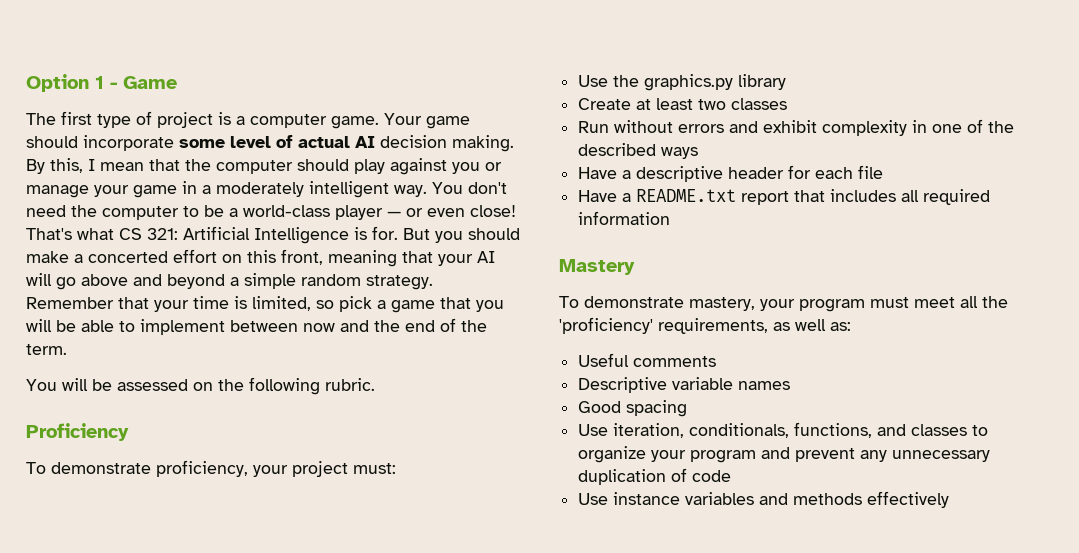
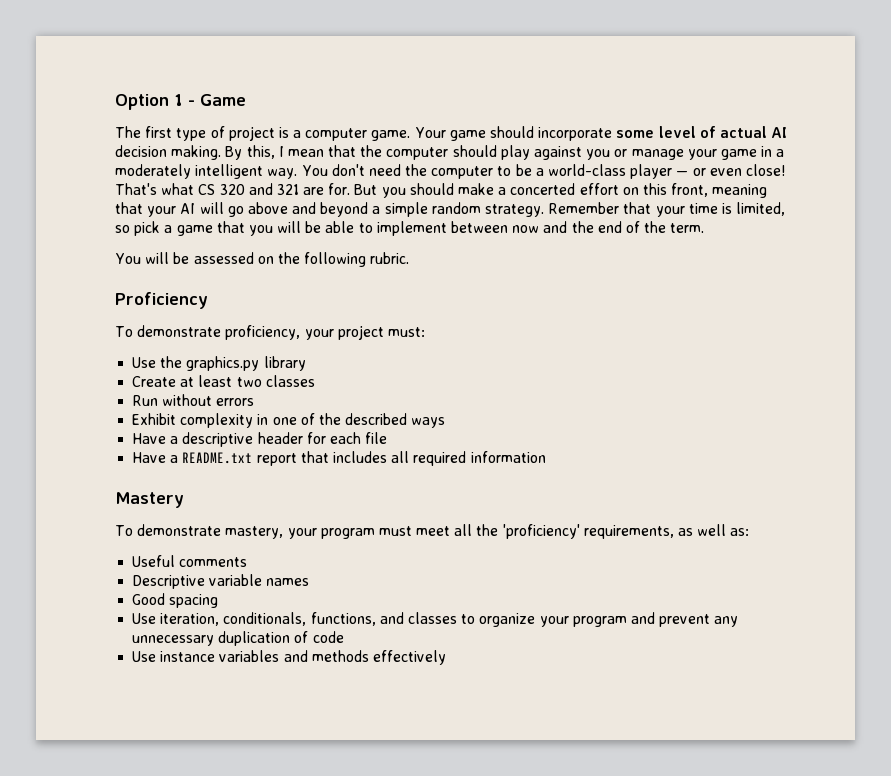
- That's what CS 321: Artificial Intelligence is for.
+ That's what CS 320 and 321 are for.
- Run without errors and exhibit complexity in one of the described ways
+ Run without errors
+ Exhibit complexity in one of the described ways

